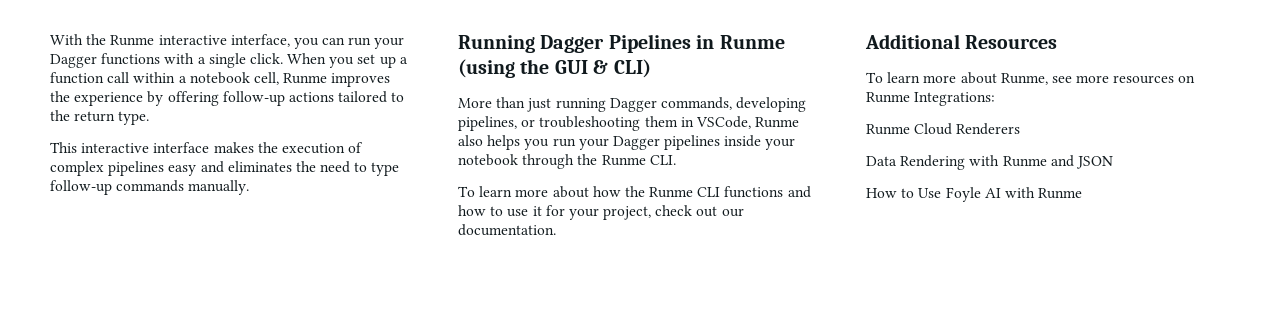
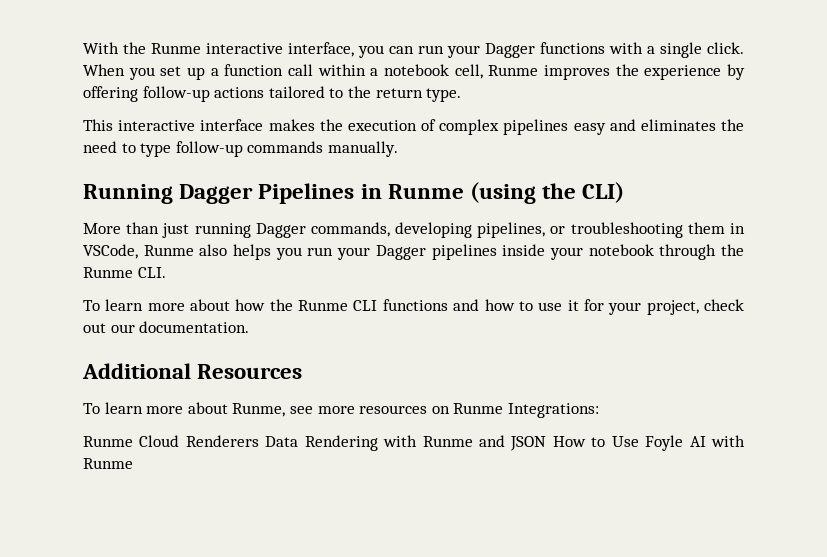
- Running Dagger Pipelines in Runme (using the GUI & CLI)
+ Running Dagger Pipelines in Runme (using the CLI)
- Runme Cloud Renderers
- Data Rendering with Runme and JSON
- How to Use Foyle AI with Runme
+ Runme Cloud Renderers Data Rendering with Runme and JSON How to Use Foyle AI with Runme

